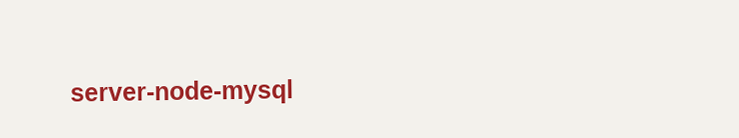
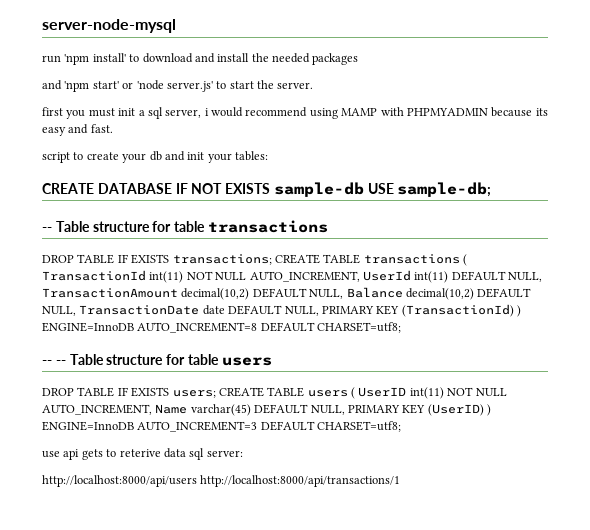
+ run 'npm install' to download and install the needed packages
+ and 'npm start' or 'node server.js' to start the server.
+ first you must init a sql server, i would recommend using MAMP with PHPMYADMIN because its easy and fast.
+ script to create your db and init your tables:
+ CREATE DATABASE IF NOT EXISTS sample-db USE sample-db;
+ -- Table structure for table transactions
+ DROP TABLE IF EXISTS transactions; CREATE TABLE transactions ( TransactionId int(11) NOT NULL AUTO_INCREMENT, UserId int(11) DEFAULT NULL, TransactionAmount decimal(10,2) DEFAULT NULL, Balance decimal(10,2) DEFAULT NULL, TransactionDate date DEFAULT NULL, PRIMARY KEY (TransactionId) ) ENGINE=InnoDB AUTO_INCREMENT=8 DEFAULT CHARSET=utf8;
+ -- -- Table structure for table users
+ DROP TABLE IF EXISTS users; CREATE TABLE users ( UserID int(11) NOT NULL AUTO_INCREMENT, Name varchar(45) DEFAULT NULL, PRIMARY KEY (UserID) ) ENGINE=InnoDB AUTO_INCREMENT=3 DEFAULT CHARSET=utf8;
+ use api gets to reterive data sql server:
+ http://localhost:8000/api/users http://localhost:8000/api/transactions/1

